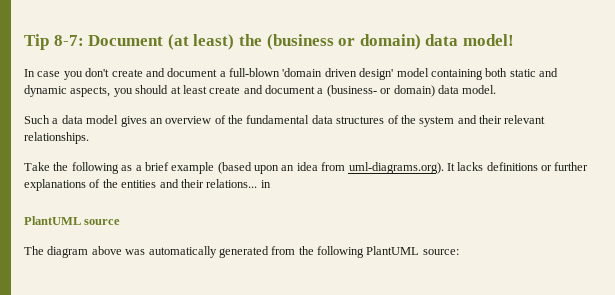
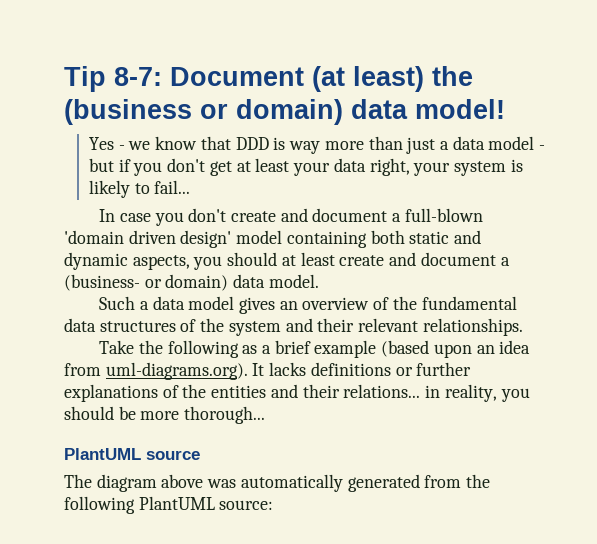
+ Yes - we know that DDD is way more than just a data model - but if you don't get at least your data right, your system is likely to fail...
- Take the following as a brief example (based upon an idea from uml-diagrams.org). It lacks definitions or further explanations of the entities and their relations... in
+ Take the following as a brief example (based upon an idea from uml-diagrams.org). It lacks definitions or further explanations of the entities and their relations... in reality, you should be more thorough...

